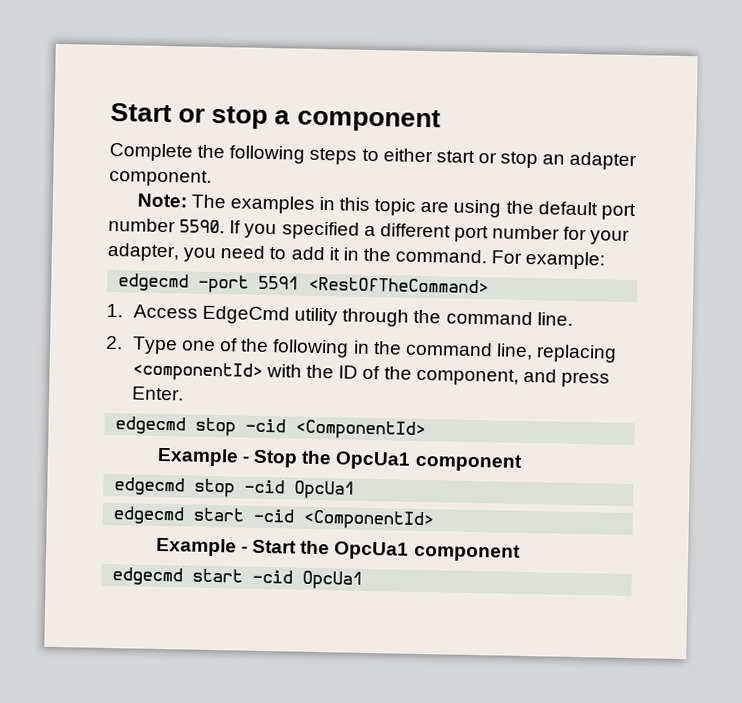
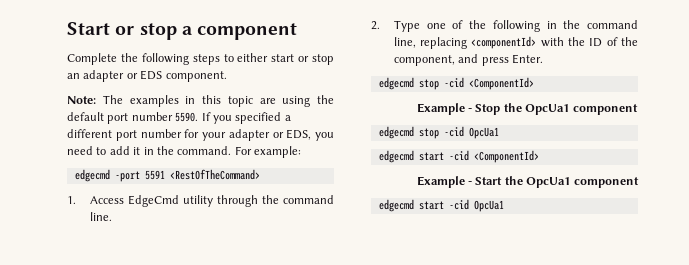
- Complete the following steps to either start or stop an adapter component.
+ Complete the following steps to either start or stop an adapter or EDS component.
- If you specified a different port number for your adapter, you need to add it in the command.
+ If you specified a different port number for your adapter or EDS, you need to add it in the command.

